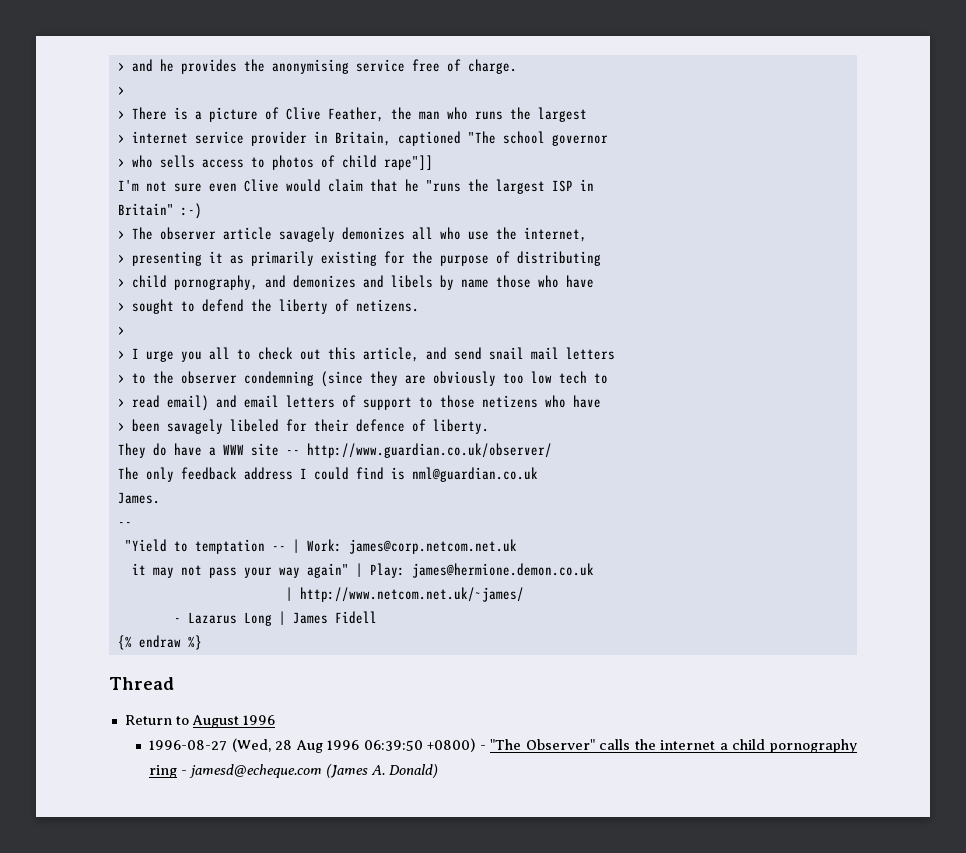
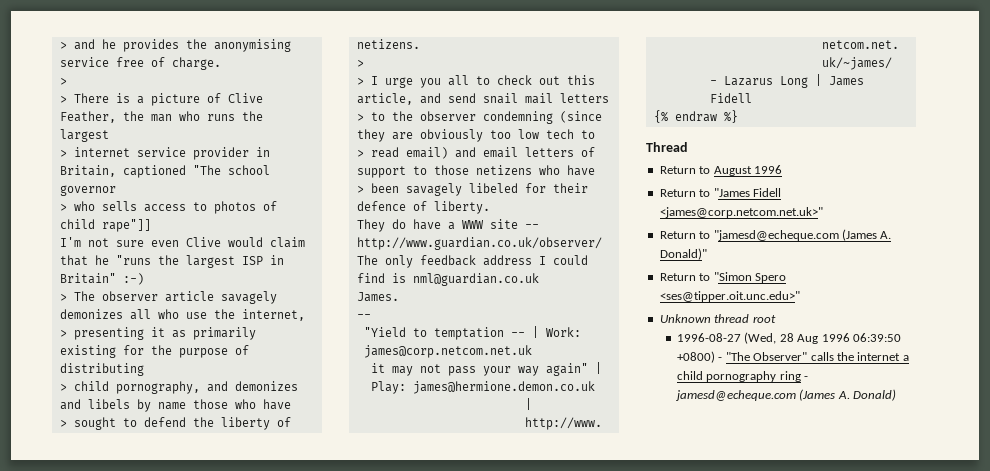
+ Return to "James Fidell <james@corp.netcom.net.uk>"
+ Return to "jamesd@echeque.com (James A. Donald)"
+ Return to "Simon Spero <ses@tipper.oit.unc.edu>"
+ Unknown thread root

